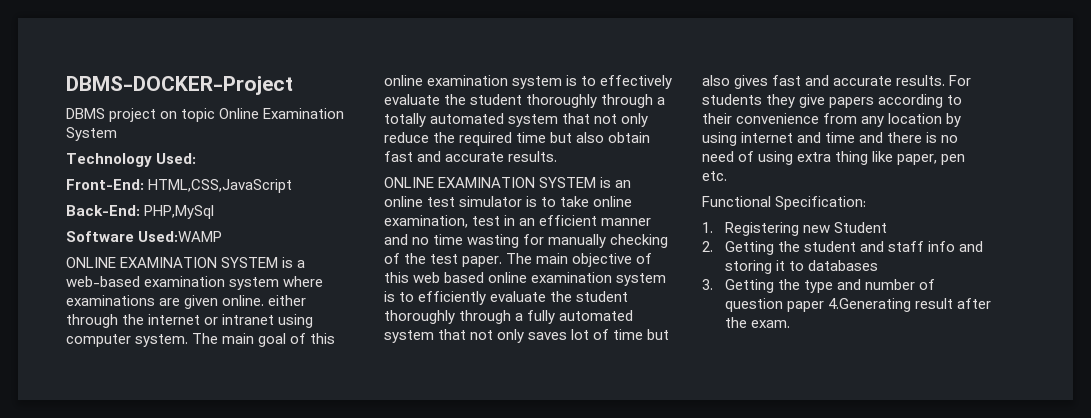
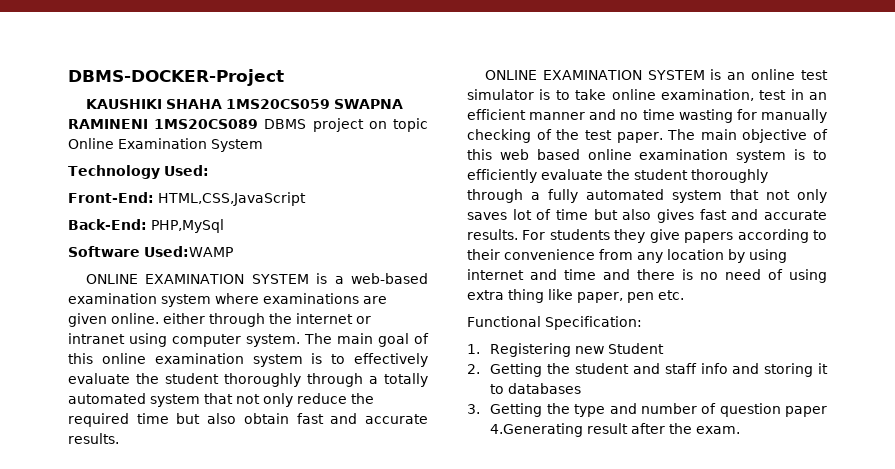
- DBMS project on topic Online Examination System
+ KAUSHIKI SHAHA 1MS20CS059 SWAPNA RAMINENI 1MS20CS089 DBMS project on topic Online Examination System

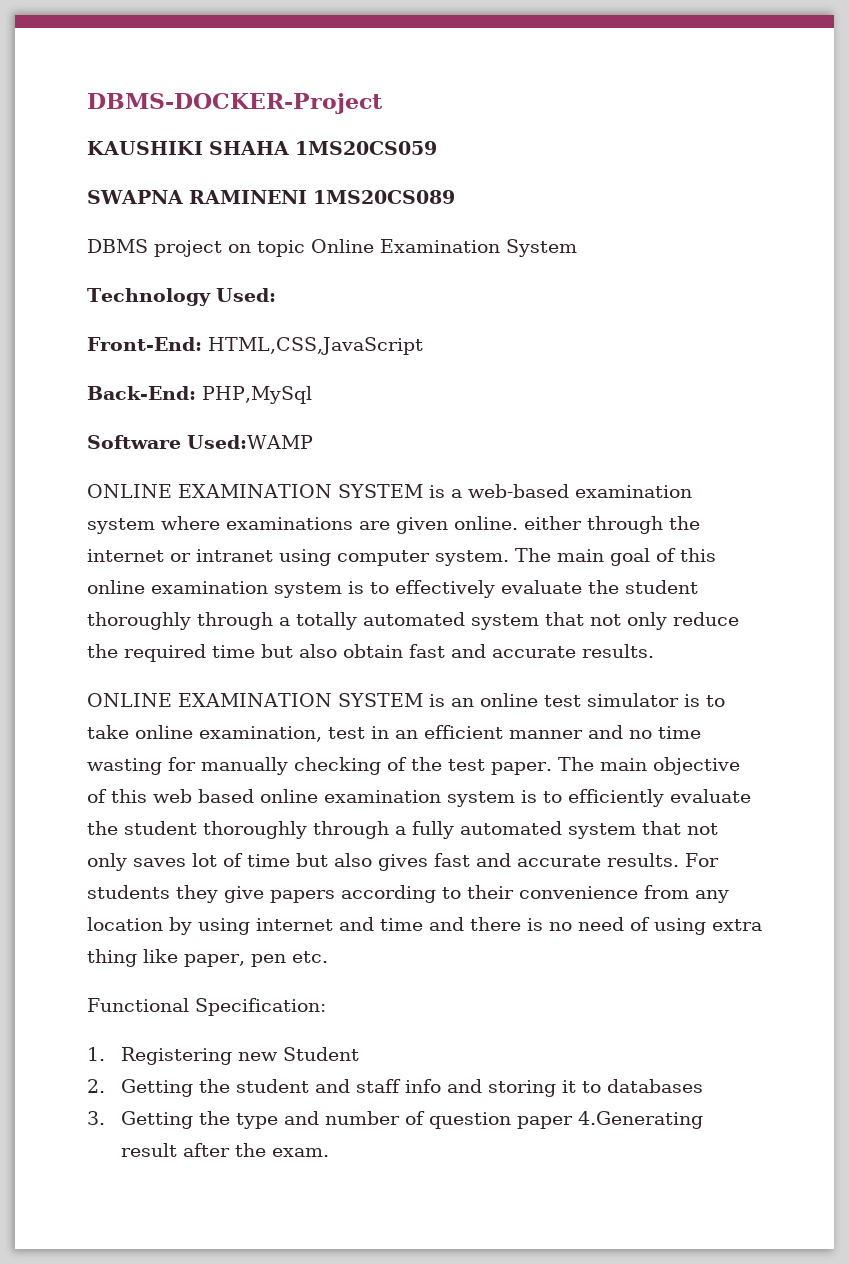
- KAUSHIKI SHAHA 1MS20CS059 SWAPNA RAMINENI 1MS20CS089 DBMS project on topic Online Examination System
+ KAUSHIKI SHAHA 1MS20CS059
+ SWAPNA RAMINENI 1MS20CS089
+ DBMS project on topic Online Examination System

